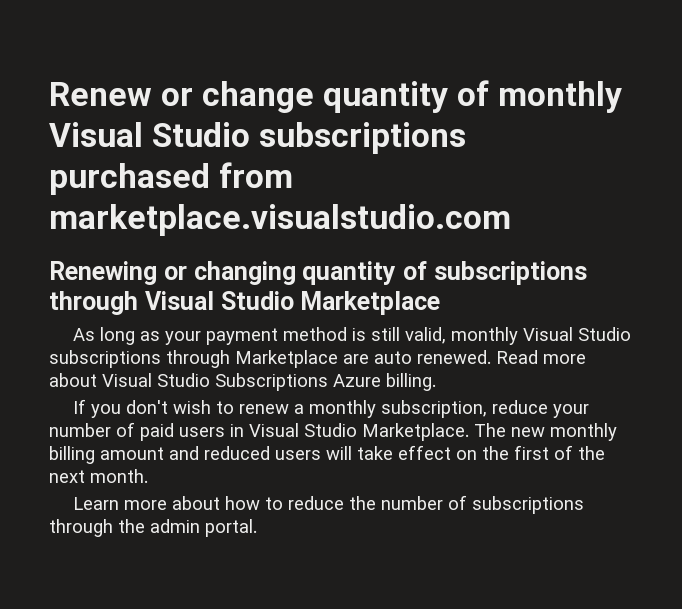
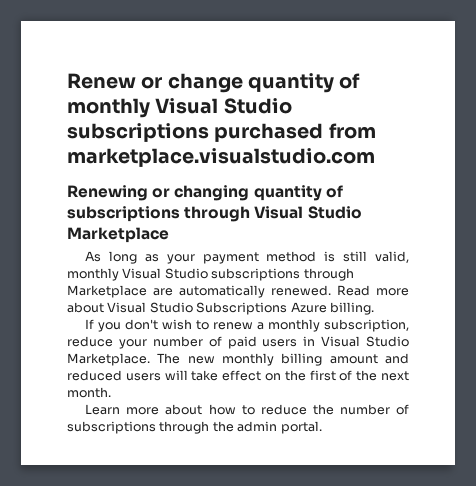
- As long as your payment method is still valid, monthly Visual Studio subscriptions through Marketplace are auto renewed.
+ As long as your payment method is still valid, monthly Visual Studio subscriptions through Marketplace are automatically renewed.

